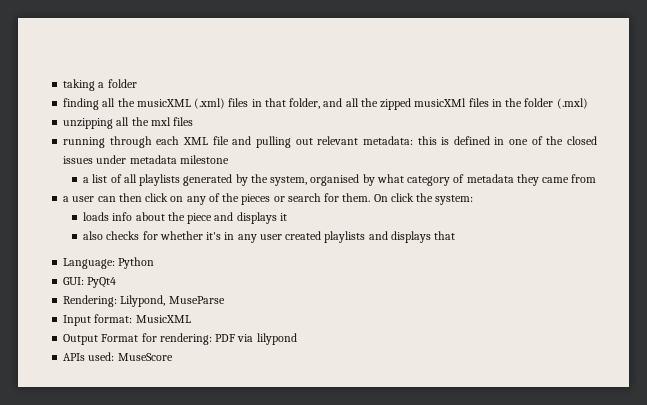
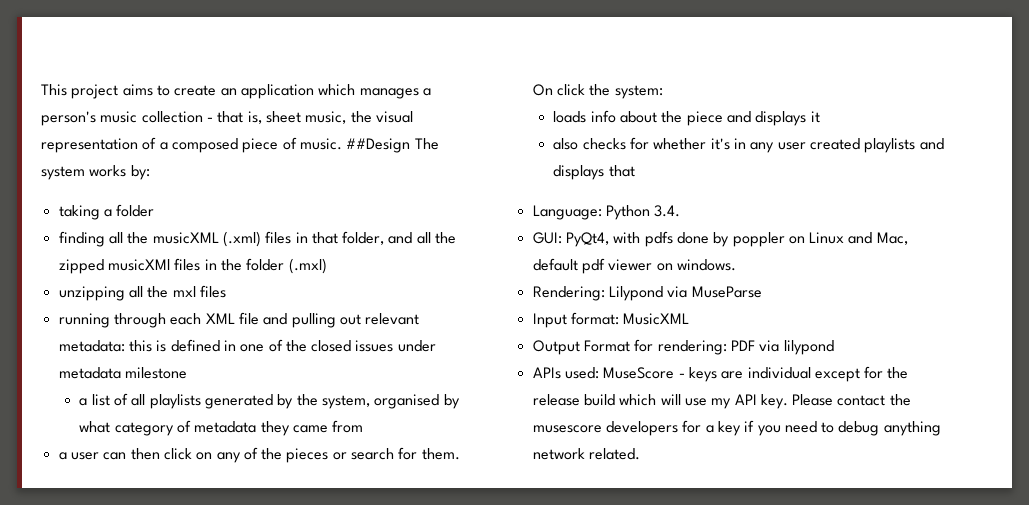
+ This project aims to create an application which manages a person's music collection - that is, sheet music, the visual representation of a composed piece of music. ##Design The system works by:
- Language: Python
+ Language: Python 3.4.
- GUI: PyQt4
+ GUI: PyQt4, with pdfs done by poppler on Linux and Mac, default pdf viewer on windows.
- Rendering: Lilypond, MuseParse
+ Rendering: Lilypond via MuseParse
- APIs used: MuseScore
+ APIs used: MuseScore - keys are individual except for the release build which will use my API key. Please contact the musescore developers for a key if you need to debug anything network related.

